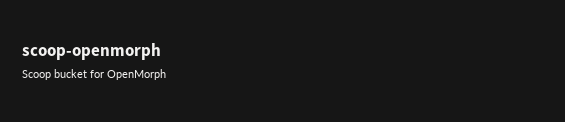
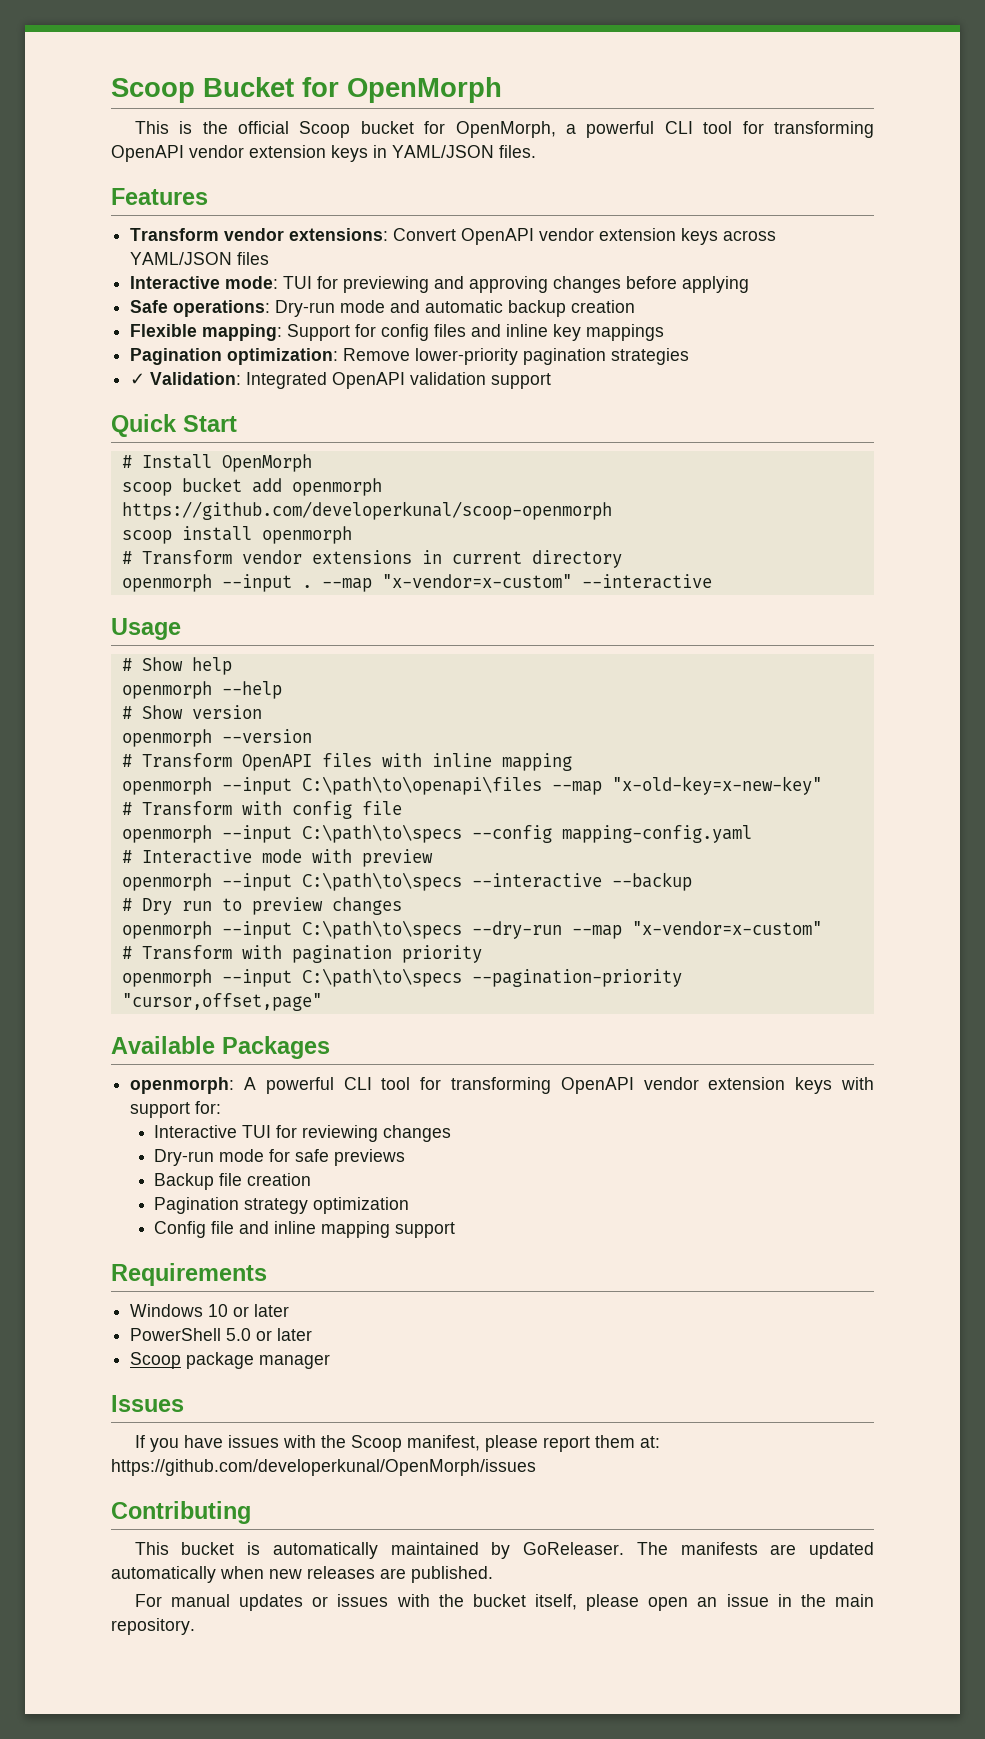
- scoop-openmorph
- Scoop bucket for OpenMorph
+ Scoop Bucket for OpenMorph
+ This is the official Scoop bucket for OpenMorph, a powerful CLI tool for transforming OpenAPI vendor extension keys in YAML/JSON files.
+ Features
+ Transform vendor extensions: Convert OpenAPI vendor extension keys across YAML/JSON files
+ Interactive mode: TUI for previewing and approving changes before applying
+ Safe operations: Dry-run mode and automatic backup creation
+ Flexible mapping: Support for config files and inline key mappings
+ Pagination optimization: Remove lower-priority pagination strategies
+ ✓ Validation: Integrated OpenAPI validation support
+ Quick Start
+ # Install OpenMorph
+ scoop bucket add openmorph https://github.com/developerkunal/scoop-openmorph
+ scoop install openmorph
+ # Transform vendor extensions in current directory
+ openmorph --input . --map "x-vendor=x-custom" --interactive
+ Usage
+ # Show help
+ openmorph --help
+ # Show version
+ openmorph --version
+ # Transform OpenAPI files with inline mapping
+ openmorph --input C:\path\to\openapi\files --map "x-old-key=x-new-key"
+ # Transform with config file
+ openmorph --input C:\path\to\specs --config mapping-config.yaml
+ # Interactive mode with preview
+ openmorph --input C:\path\to\specs --interactive --backup
+ # Dry run to preview changes
+ openmorph --input C:\path\to\specs --dry-run --map "x-vendor=x-custom"
+ # Transform with pagination priority
+ openmorph --input C:\path\to\specs --pagination-priority "cursor,offset,page"
+ Available Packages
+ openmorph: A powerful CLI tool for transforming OpenAPI vendor extension keys with support for:
+ Interactive TUI for reviewing changes
+ Dry-run mode for safe previews
+ Backup file creation
+ Pagination strategy optimization
+ Config file and inline mapping support
+ Requirements
+ Windows 10 or later
+ PowerShell 5.0 or later
+ Scoop package manager
+ Issues
+ If you have issues with the Scoop manifest, please report them at: https://github.com/developerkunal/OpenMorph/issues
+ Contributing
+ This bucket is automatically maintained by GoReleaser. The manifests are updated automatically when new releases are published.
+ For manual updates or issues with the bucket itself, please open an issue in the main repository.

